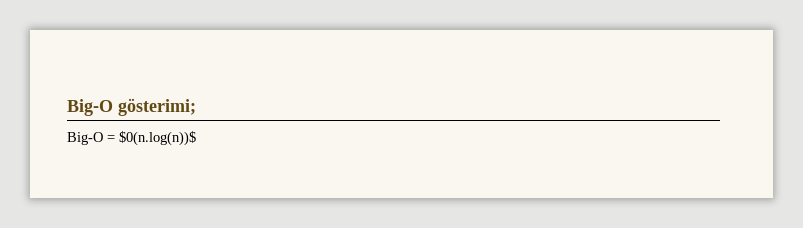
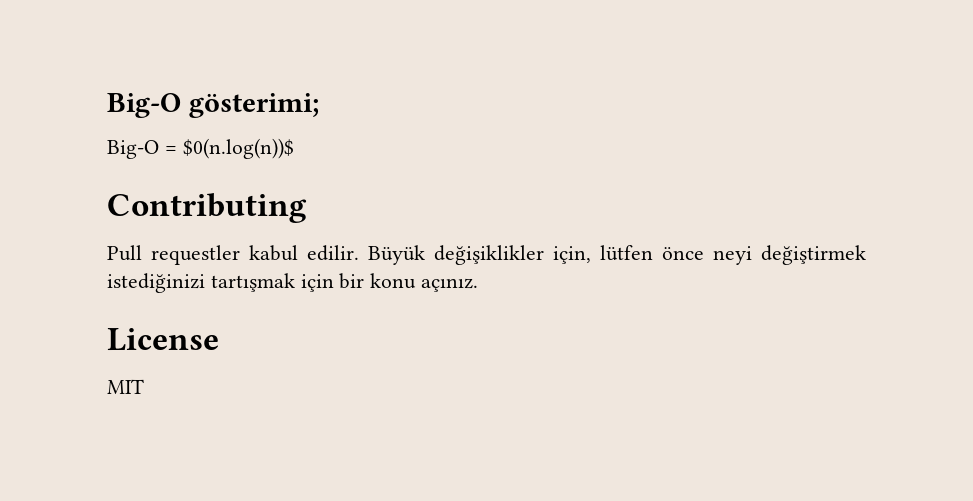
+ Contributing
+ Pull requestler kabul edilir. Büyük değişiklikler için, lütfen önce neyi değiştirmek istediğinizi tartışmak için bir konu açınız.
+ License
+ MIT

